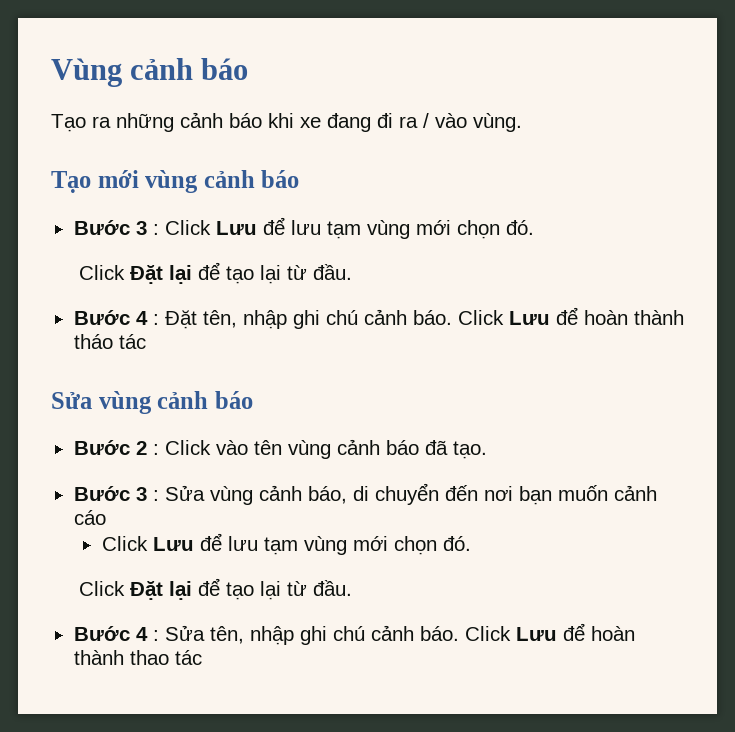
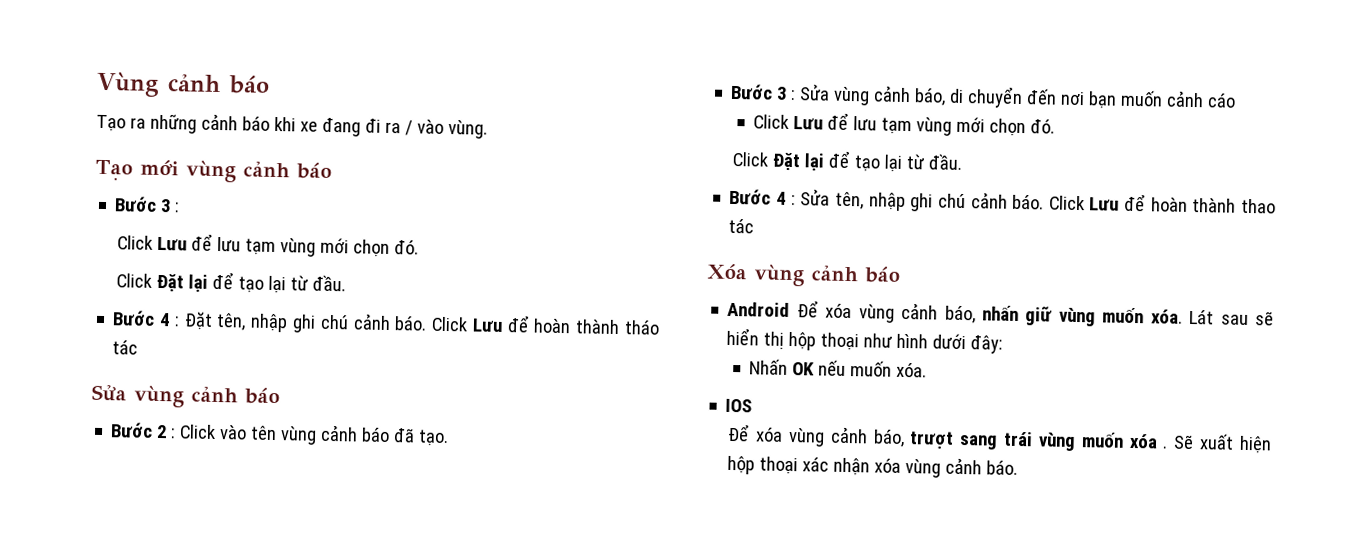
  Tạo mới vùng cảnh báo
- Bước 3 : Click Lưu để lưu tạm vùng mới chọn đó.
+ Bước 3 :
+ Click Lưu để lưu tạm vùng mới chọn đó.
+ Xóa vùng cảnh báo
+ Android Để xóa vùng cảnh báo, nhấn giữ vùng muốn xóa. Lát sau sẽ hiển thị hộp thoại như hình dưới đây:
+ Nhấn OK nếu muốn xóa.
+ IOS
+ Để xóa vùng cảnh báo, trượt sang trái vùng muốn xóa . Sẽ xuất hiện hộp thoại xác nhận xóa vùng cảnh báo.

